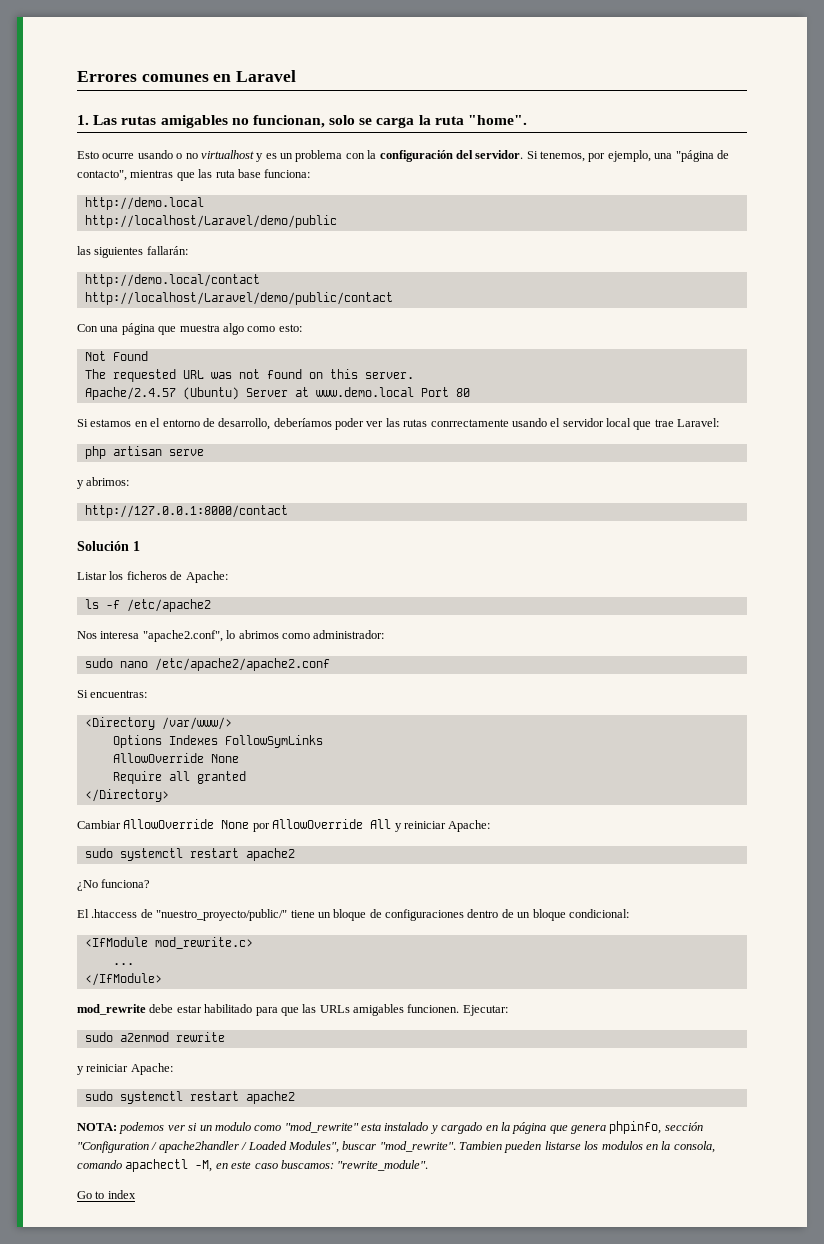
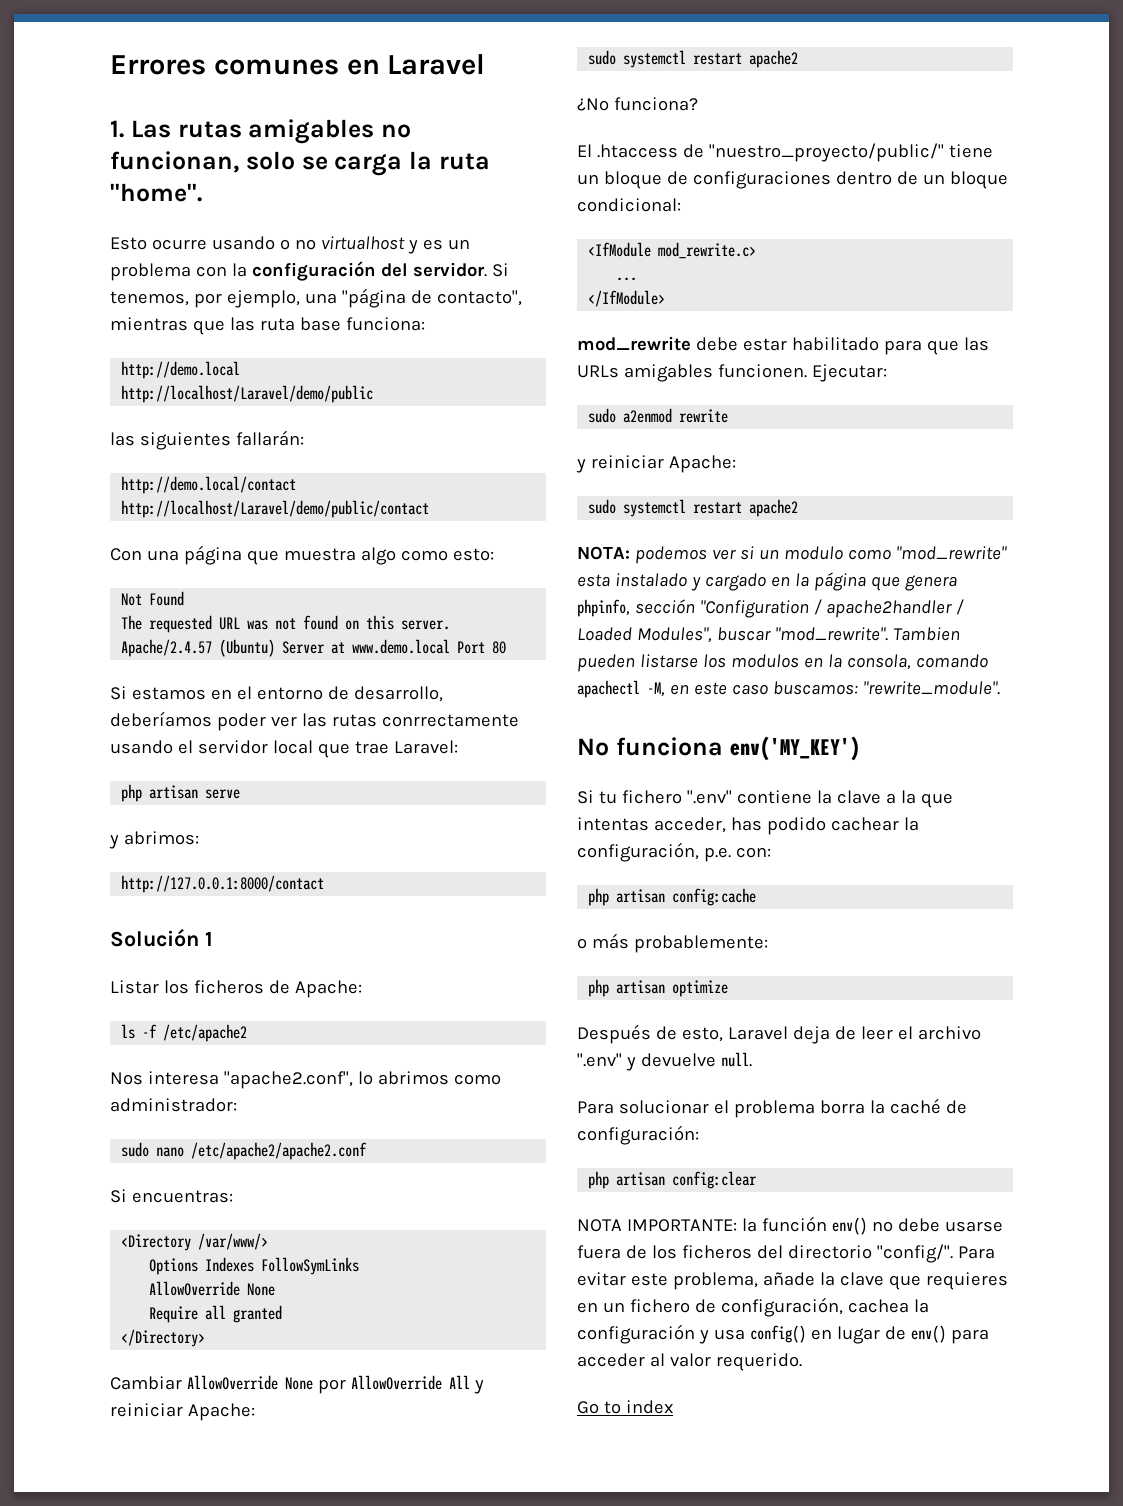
+ No funciona env('MY_KEY')
+ Si tu fichero ".env" contiene la clave a la que intentas acceder, has podido cachear la configuración, p.e. con:
+ php artisan config:cache
+ o más probablemente:
+ php artisan optimize
+ Después de esto, Laravel deja de leer el archivo ".env" y devuelve null.
+ Para solucionar el problema borra la caché de configuración:
+ php artisan config:clear
+ NOTA IMPORTANTE: la función env() no debe usarse fuera de los ficheros del directorio "config/". Para evitar este problema, añade la clave que requieres en un fichero de configuración, cachea la configuración y usa config() en lugar de env() para acceder al valor requerido.

